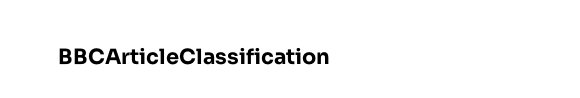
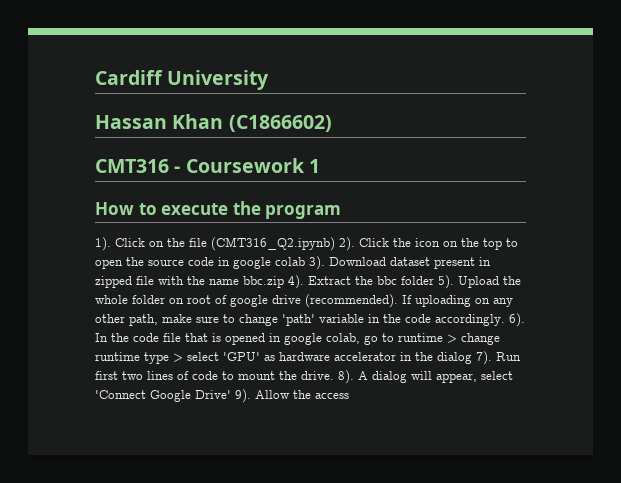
- BBCArticleClassification
+ Cardiff University
+ Hassan Khan (C1866602)
+ CMT316 - Coursework 1
+ How to execute the program
+ 1). Click on the file (CMT316_Q2.ipynb) 2). Click the icon on the top to open the source code in google colab 3). Download dataset present in zipped file with the name bbc.zip 4). Extract the bbc folder 5). Upload the whole folder on root of google drive (recommended). If uploading on any other path, make sure to change 'path' variable in the code accordingly. 6). In the code file that is opened in google colab, go to runtime > change runtime type > select 'GPU' as hardware accelerator in the dialog 7). Run first two lines of code to mount the drive. 8). A dialog will appear, select 'Connect Google Drive' 9). Allow the access

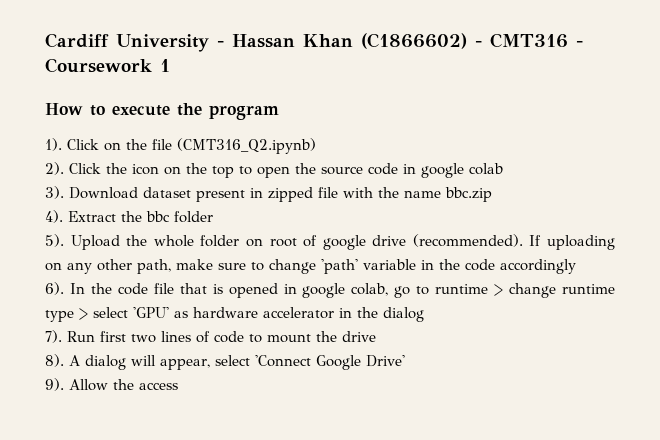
- Cardiff University
- Hassan Khan (C1866602)
- CMT316 - Coursework 1
+ Cardiff University - Hassan Khan (C1866602) - CMT316 - Coursework 1
- Click on the file (CMT316_Q2.ipynb) 2).
+ Click on the file (CMT316_Q2.ipynb)
+ 2).
- Click the icon on the top to open the source code in google colab 3).
+ Click the icon on the top to open the source code in google colab
+ 3).
- Download dataset present in zipped file with the name bbc.zip 4).
+ Download dataset present in zipped file with the name bbc.zip
+ 4).
- Extract the bbc folder 5).
+ Extract the bbc folder
+ 5).
- If uploading on any other path, make sure to change 'path' variable in the code accordingly. 6).
+ If uploading on any other path, make sure to change 'path' variable in the code accordingly
+ 6).
- In the code file that is opened in google colab, go to runtime > change runtime type > select 'GPU' as hardware accelerator in the dialog 7).
+ In the code file that is opened in google colab, go to runtime > change runtime type > select 'GPU' as hardware accelerator in the dialog
+ 7).
- Run first two lines of code to mount the drive. 8).
+ Run first two lines of code to mount the drive
+ 8).
- A dialog will appear, select 'Connect Google Drive' 9).
+ A dialog will appear, select 'Connect Google Drive'
+ 9).

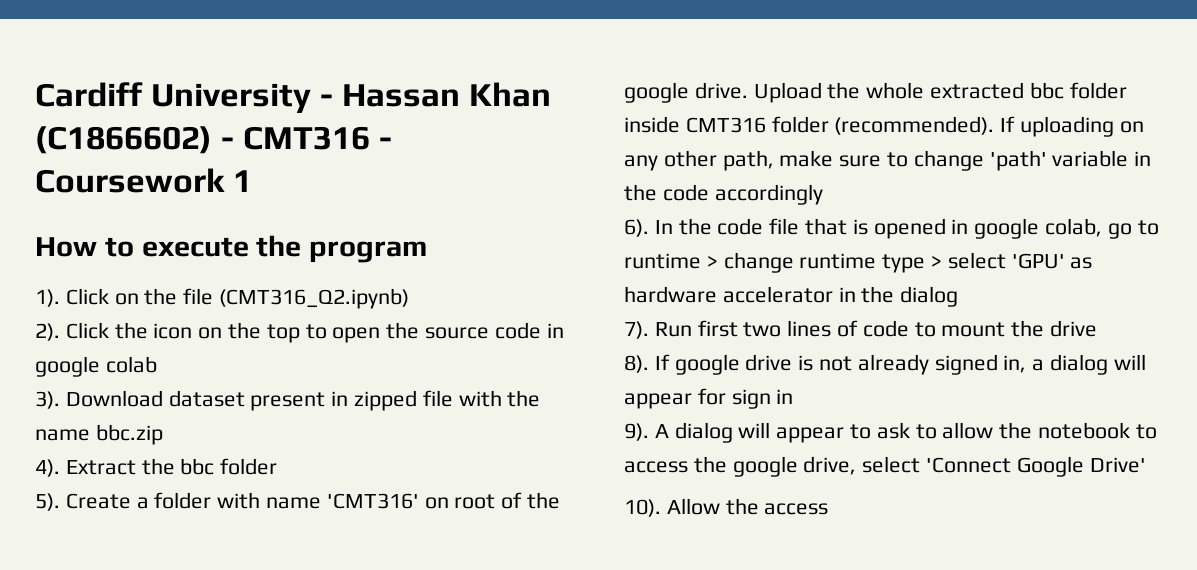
- Upload the whole folder on root of google drive (recommended).
+ Create a folder with name 'CMT316' on root of the google drive. Upload the whole extracted bbc folder inside CMT316 folder (recommended).
- A dialog will appear, select 'Connect Google Drive'
+ If google drive is not already signed in, a dialog will appear for sign in
+ 9). A dialog will appear to ask to allow the notebook to access the google drive, select 'Connect Google Drive'
- 9).
+ 10).

